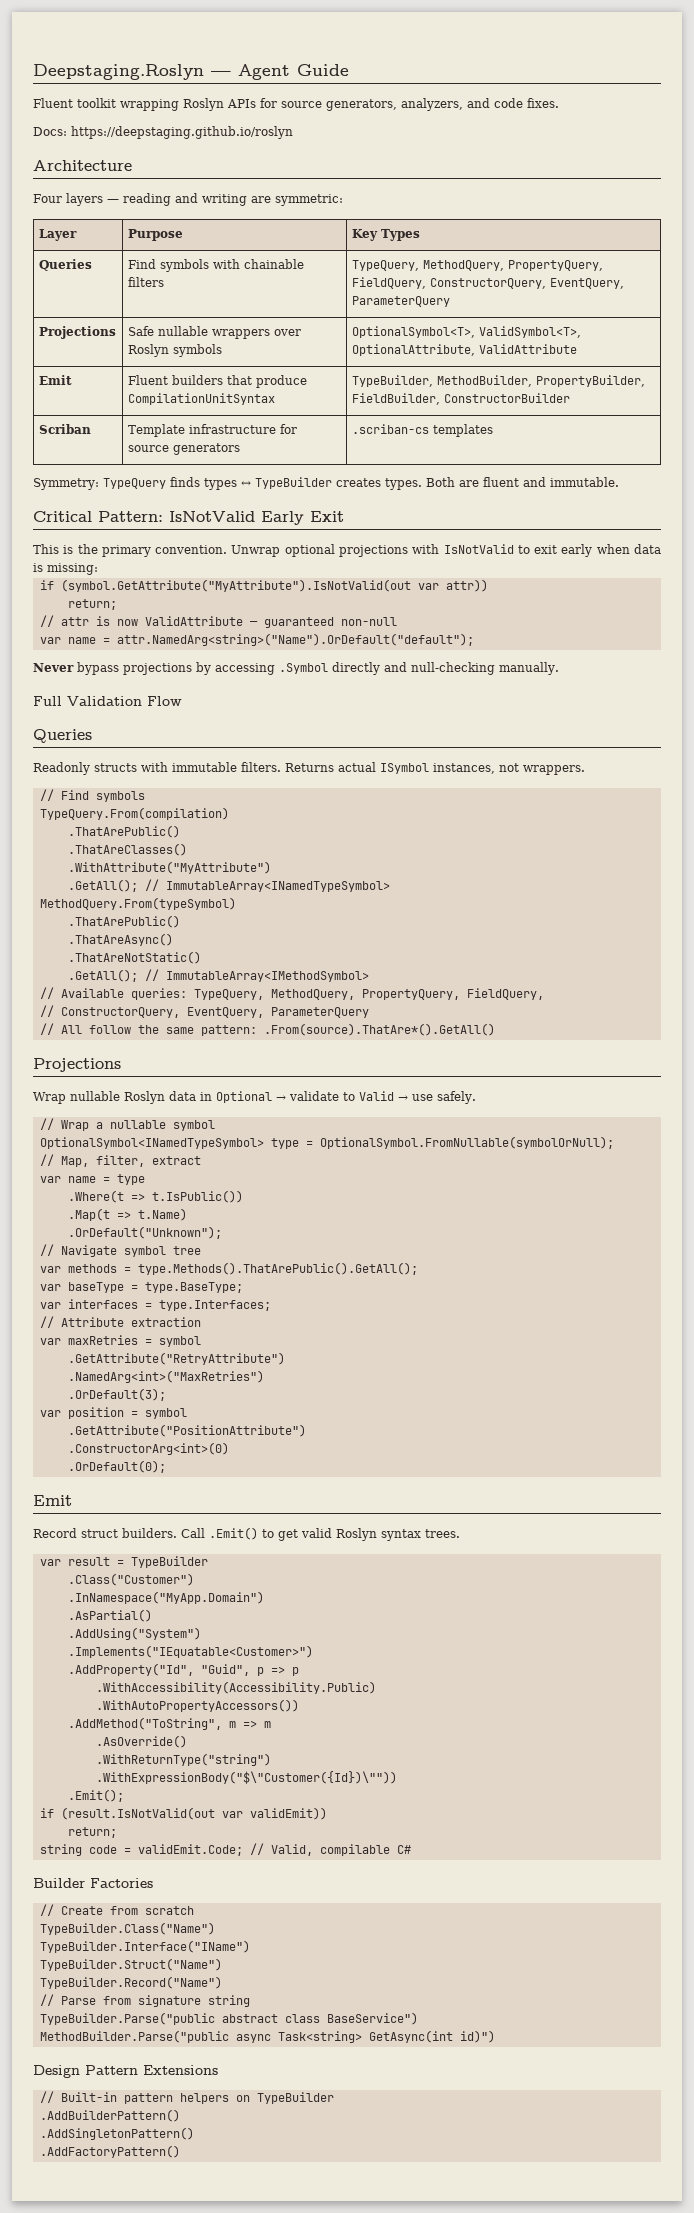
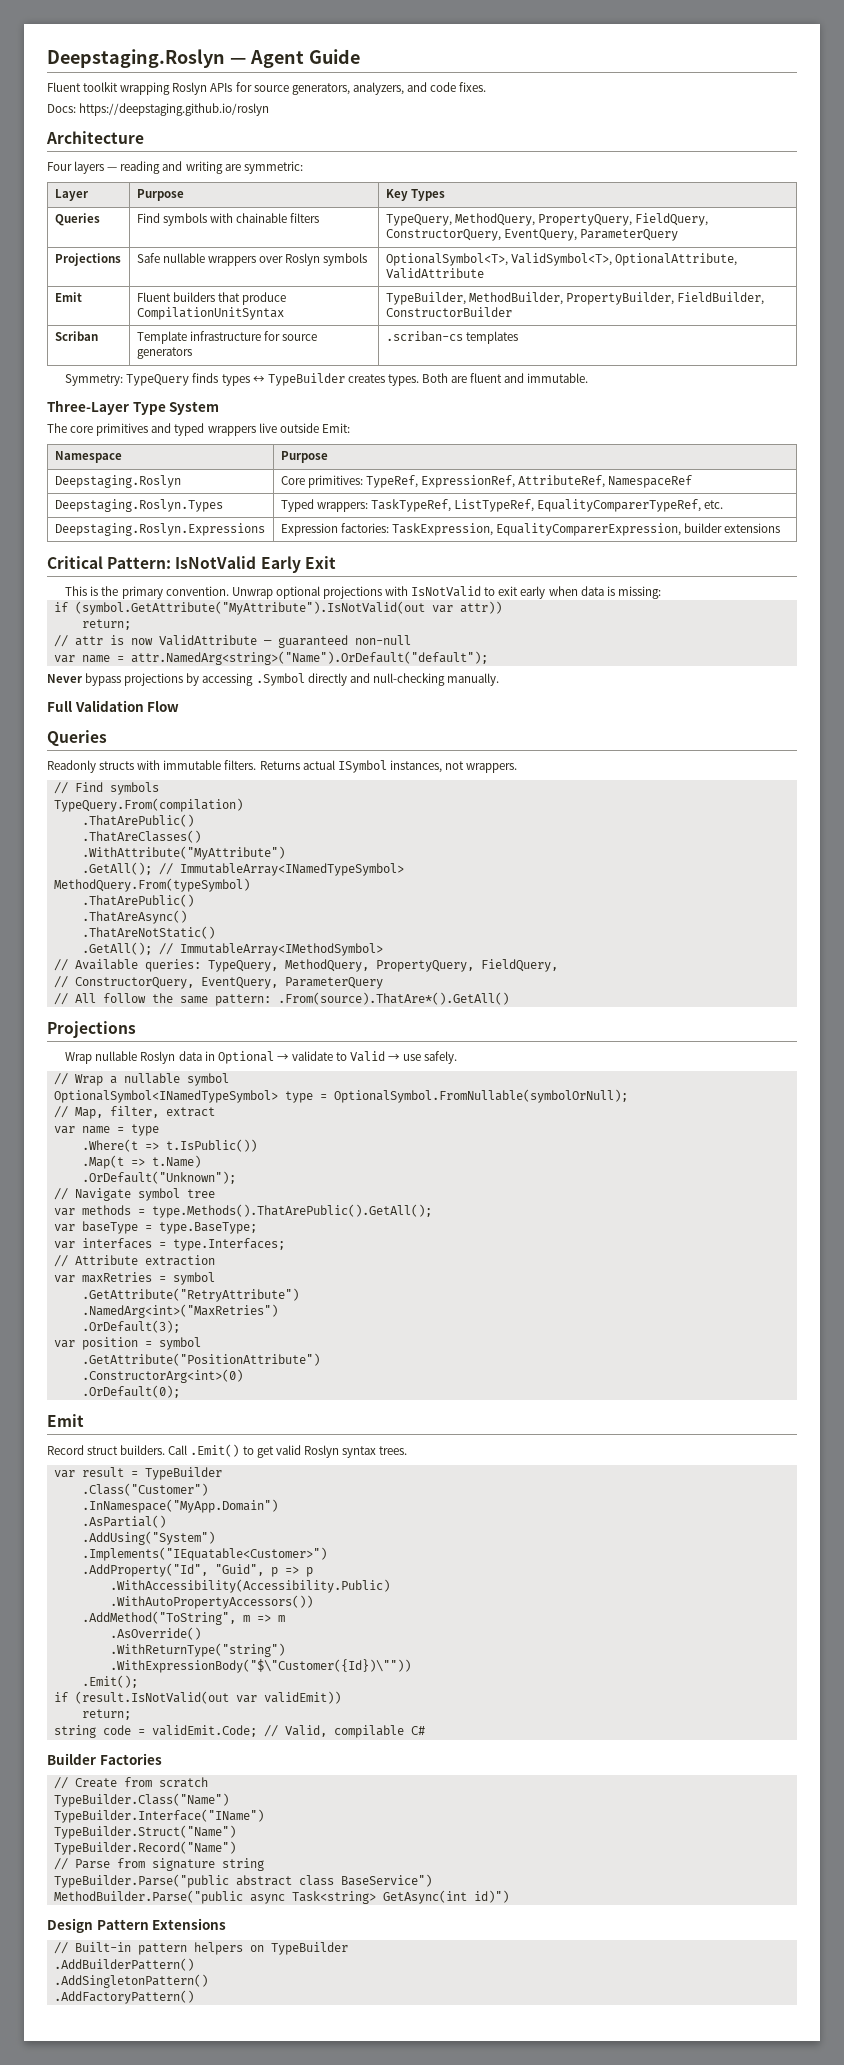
+ Three-Layer Type System
+ The core primitives and typed wrappers live outside Emit:
+ Namespace | Purpose
+ Deepstaging.Roslyn | Core primitives: TypeRef, ExpressionRef, AttributeRef, NamespaceRef
+ Deepstaging.Roslyn.Types | Typed wrappers: TaskTypeRef, ListTypeRef, EqualityComparerTypeRef, etc.
+ Deepstaging.Roslyn.Expressions | Expression factories: TaskExpression, EqualityComparerExpression, builder extensions

